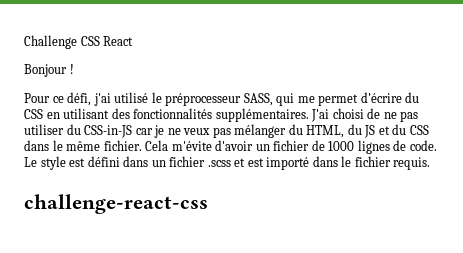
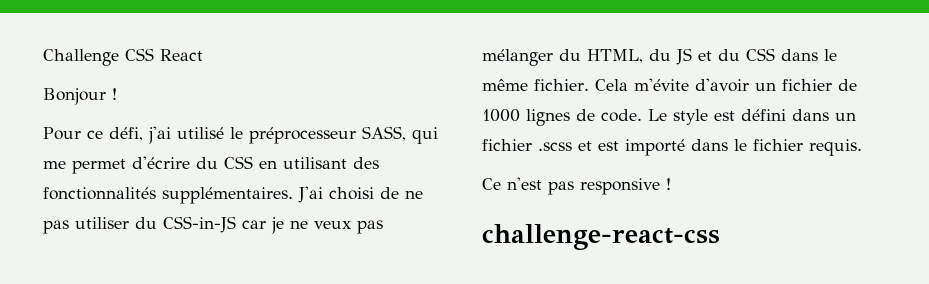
+ Ce n'est pas responsive !

